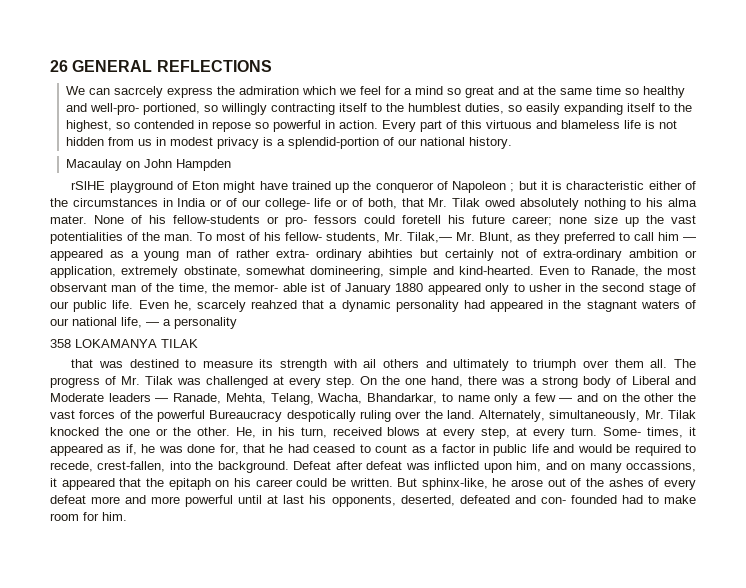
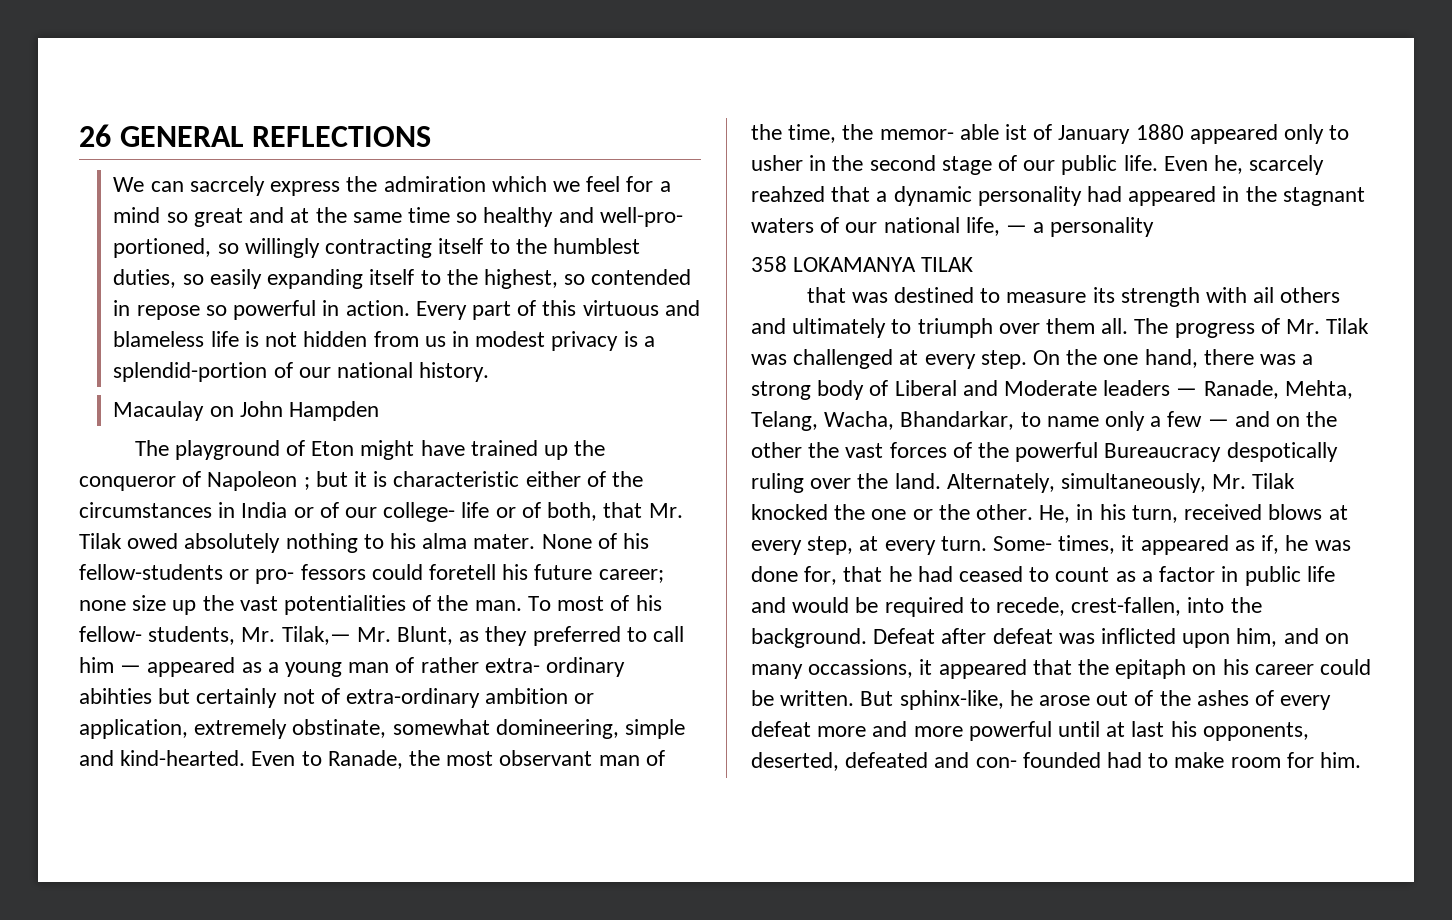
- rSlHE playground of Eton might have trained up the conqueror of Napoleon ; but it is characteristic either of the circumstances in India or of our college- life or of both, that Mr. Tilak owed absolutely nothing to his alma mater.
+ The playground of Eton might have trained up the conqueror of Napoleon ; but it is characteristic either of the circumstances in India or of our college- life or of both, that Mr. Tilak owed absolutely nothing to his alma mater.

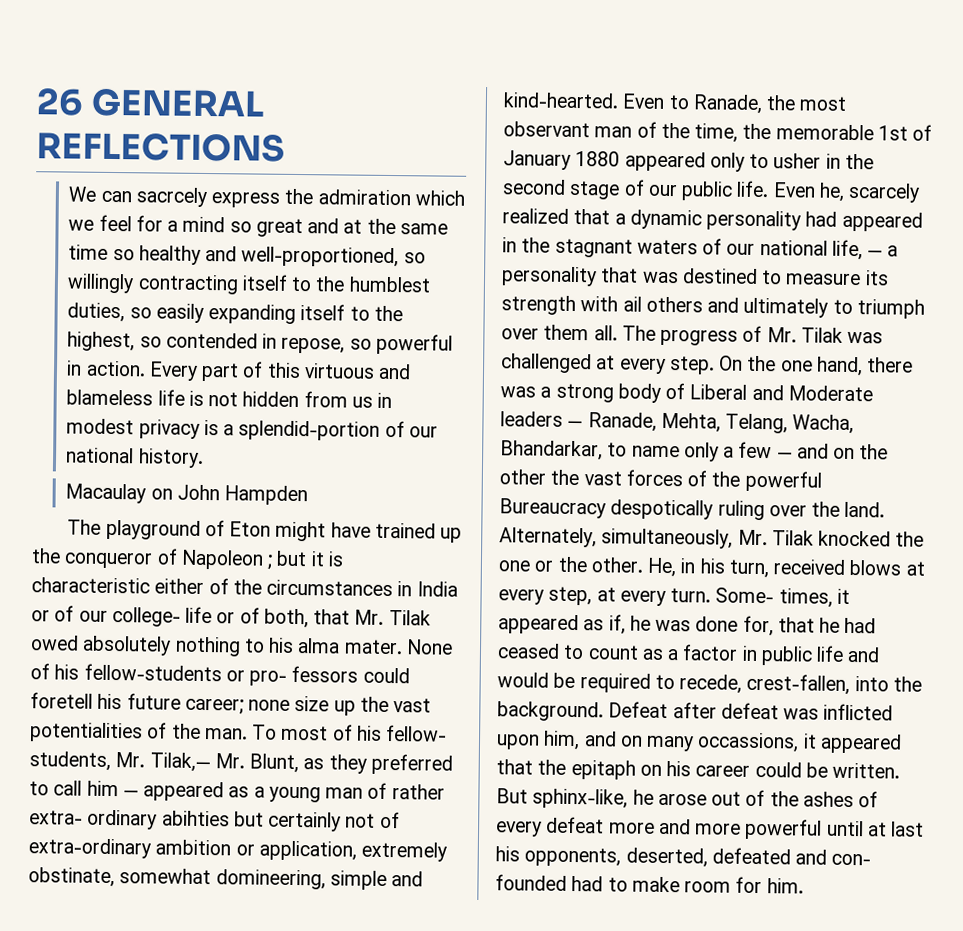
- We can sacrcely express the admiration which we feel for a mind so great and at the same time so healthy and well-pro- portioned, so willingly contracting itself to the humblest duties, so easily expanding itself to the highest, so contended in repose so powerful in action.
+ We can sacrcely express the admiration which we feel for a mind so great and at the same time so healthy and well-proportioned, so willingly contracting itself to the humblest duties, so easily expanding itself to the highest, so contended in repose, so powerful in action.
- Even to Ranade, the most observant man of the time, the memor- able ist of January 1880 appeared only to usher in the second stage of our public life.
+ Even to Ranade, the most observant man of the time, the memorable 1st of January 1880 appeared only to usher in the second stage of our public life.
- Even he, scarcely reahzed that a dynamic personality had appeared in the stagnant waters of our national life, — a personality
- 358 LOKAMANYA TILAK
- that was destined to measure its strength with ail others and ultimately to triumph over them all.
+ Even he, scarcely realized that a dynamic personality had appeared in the stagnant waters of our national life, — a personality that was destined to measure its strength with ail others and ultimately to triumph over them all.

